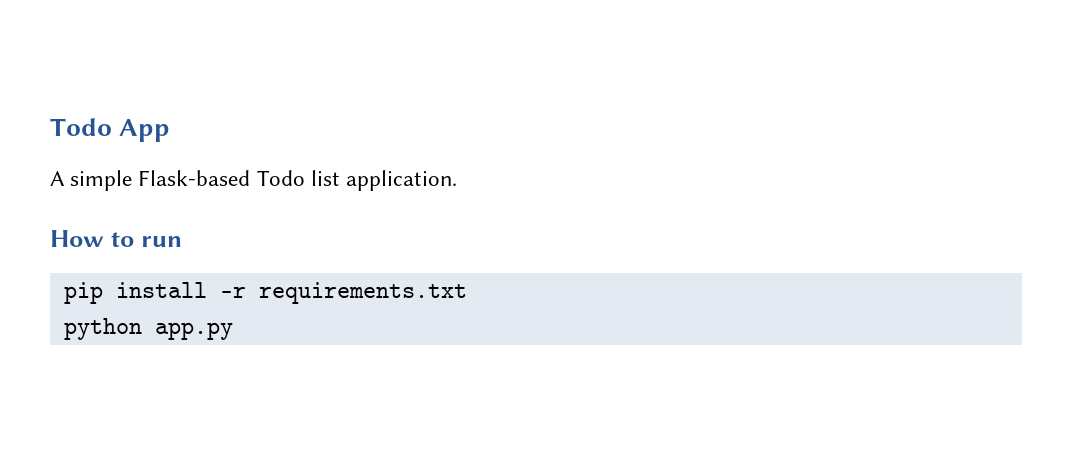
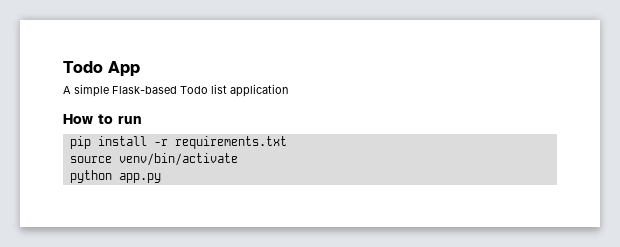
- A simple Flask-based Todo list application.
+ A simple Flask-based Todo list application
+ source venv/bin/activate

